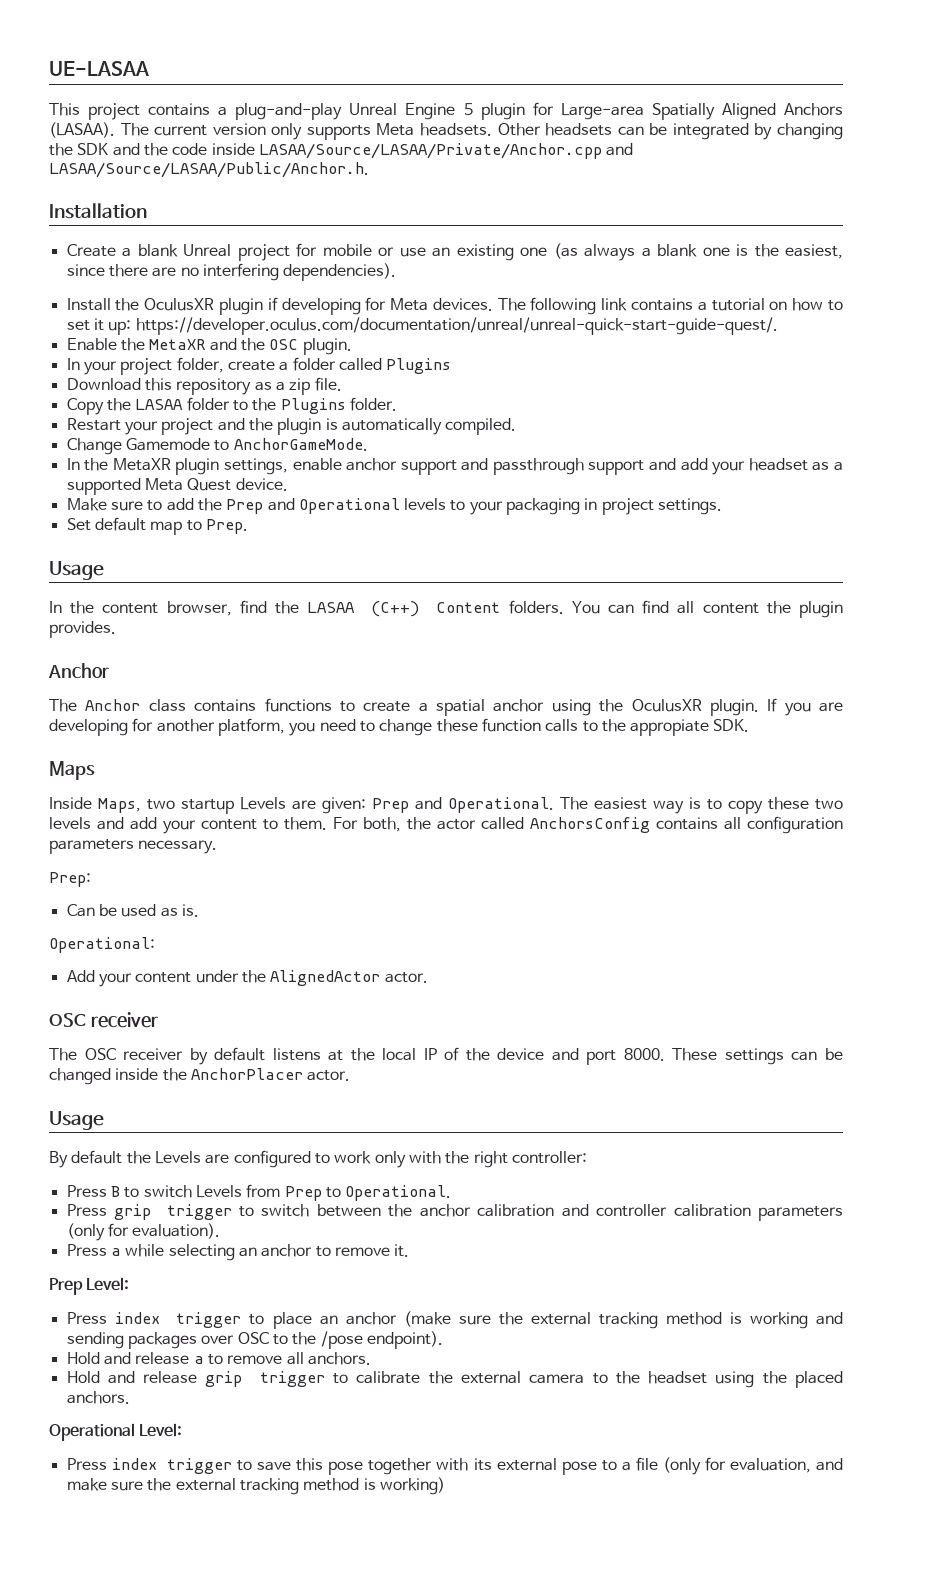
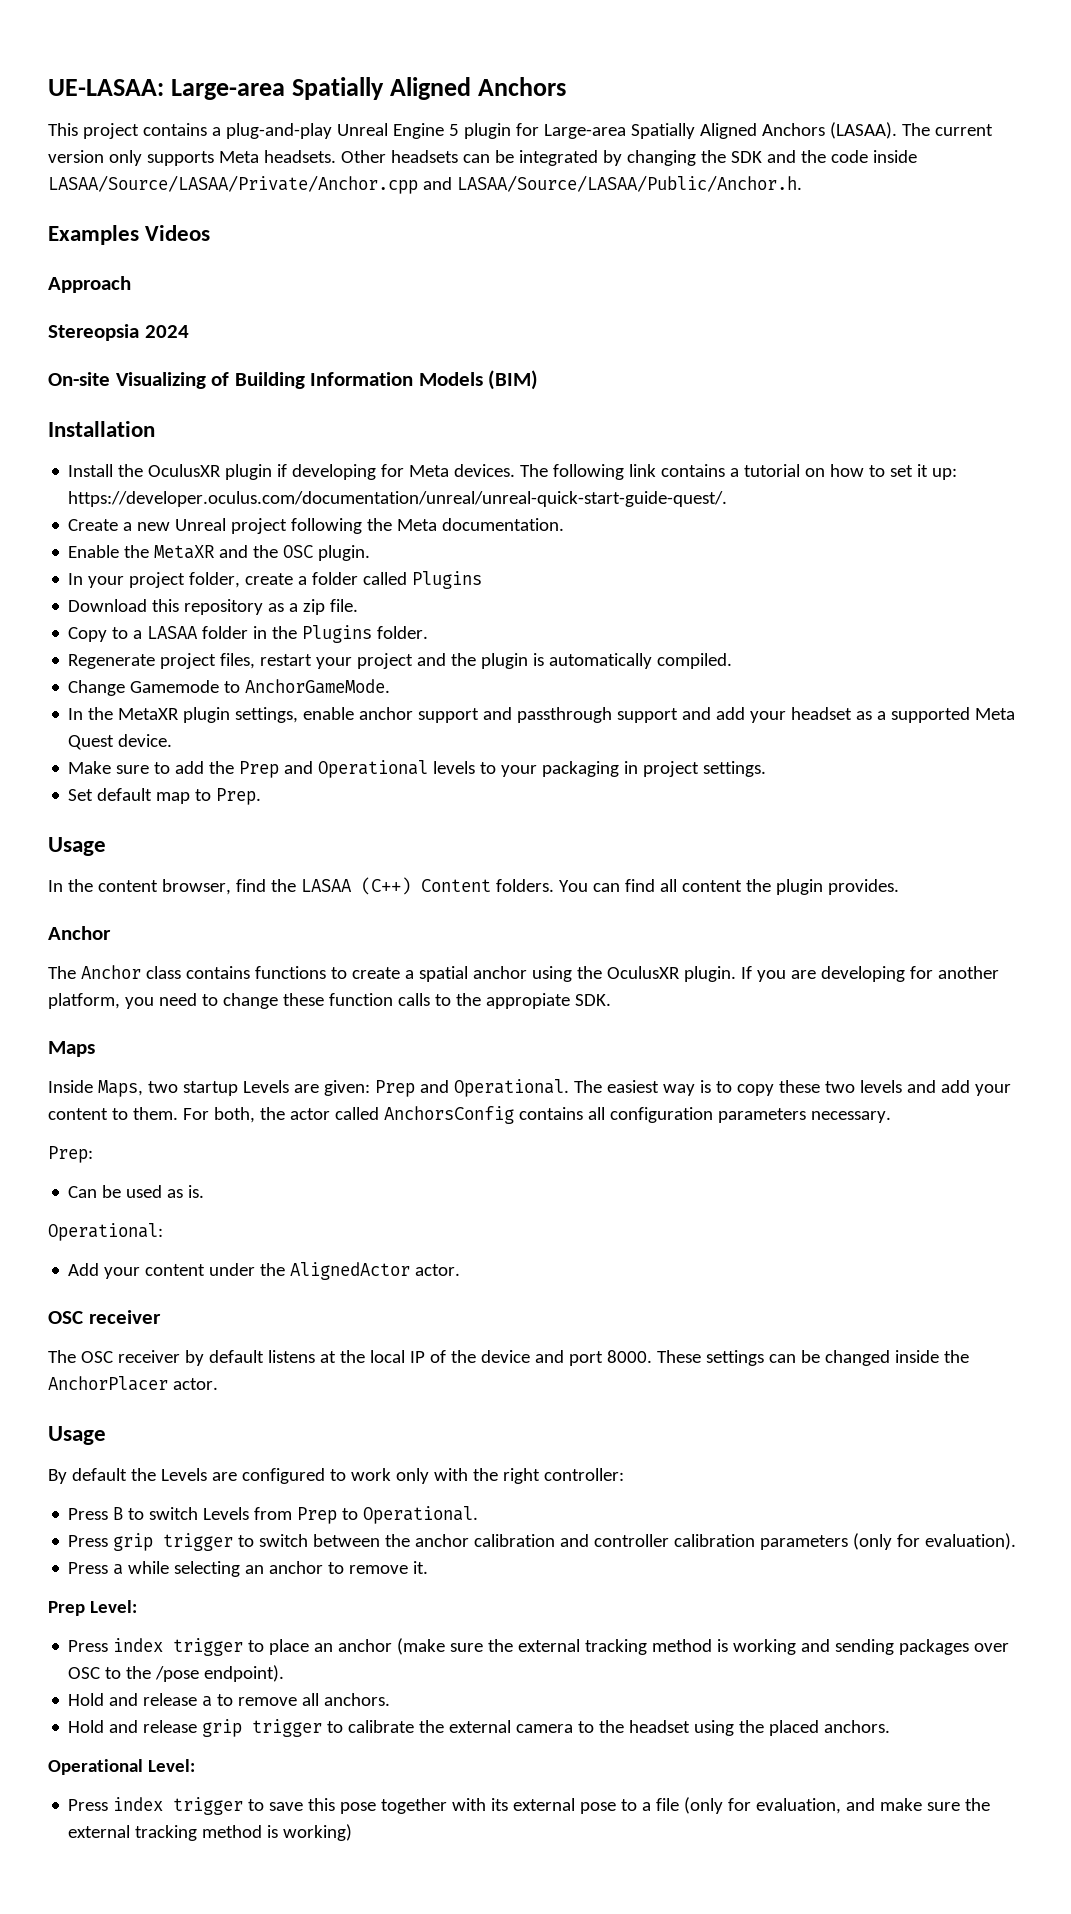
- UE-LASAA
+ UE-LASAA: Large-area Spatially Aligned Anchors
+ Examples Videos
+ Approach
+ Stereopsia 2024
+ On-site Visualizing of Building Information Models (BIM)
  Installation
- Create a blank Unreal project for mobile or use an existing one (as always a blank one is the easiest, since there are no interfering dependencies).
+ Create a new Unreal project following the Meta documentation.
- Copy the LASAA folder to the Plugins folder.
+ Copy to a LASAA folder in the Plugins folder.
- Restart your project and the plugin is automatically compiled.
+ Regenerate project files, restart your project and the plugin is automatically compiled.

